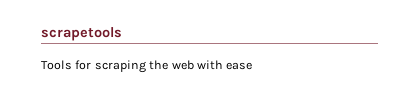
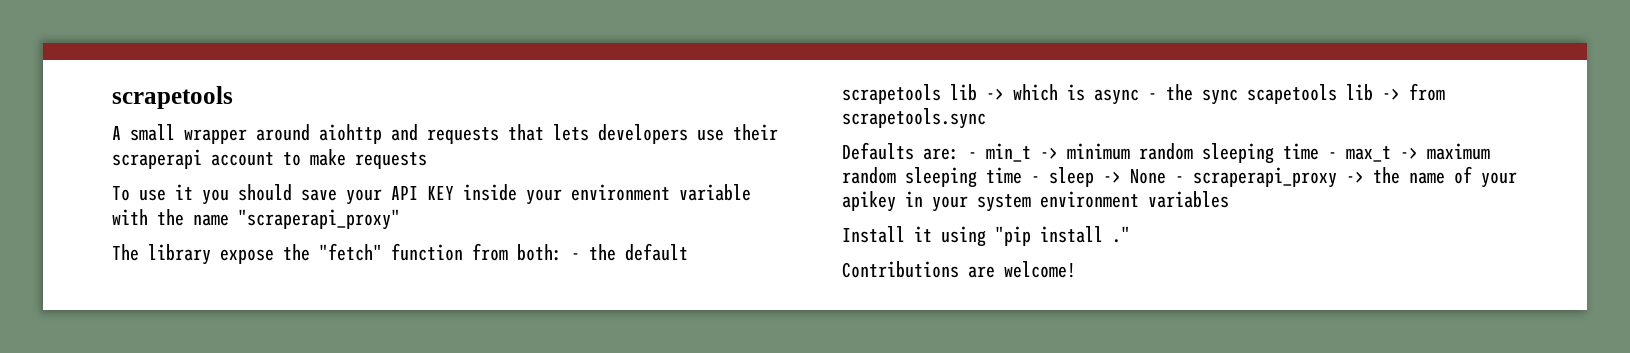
- Tools for scraping the web with ease
+ A small wrapper around aiohttp and requests that lets developers use their scraperapi account to make requests
+ To use it you should save your API KEY inside your environment variable with the name "scraperapi_proxy"
+ The library expose the "fetch" function from both: - the default scrapetools lib -> which is async - the sync scapetools lib -> from scrapetools.sync
+ Defaults are: - min_t -> minimum random sleeping time - max_t -> maximum random sleeping time - sleep -> None - scraperapi_proxy -> the name of your apikey in your system environment variables
+ Install it using "pip install ."
+ Contributions are welcome!

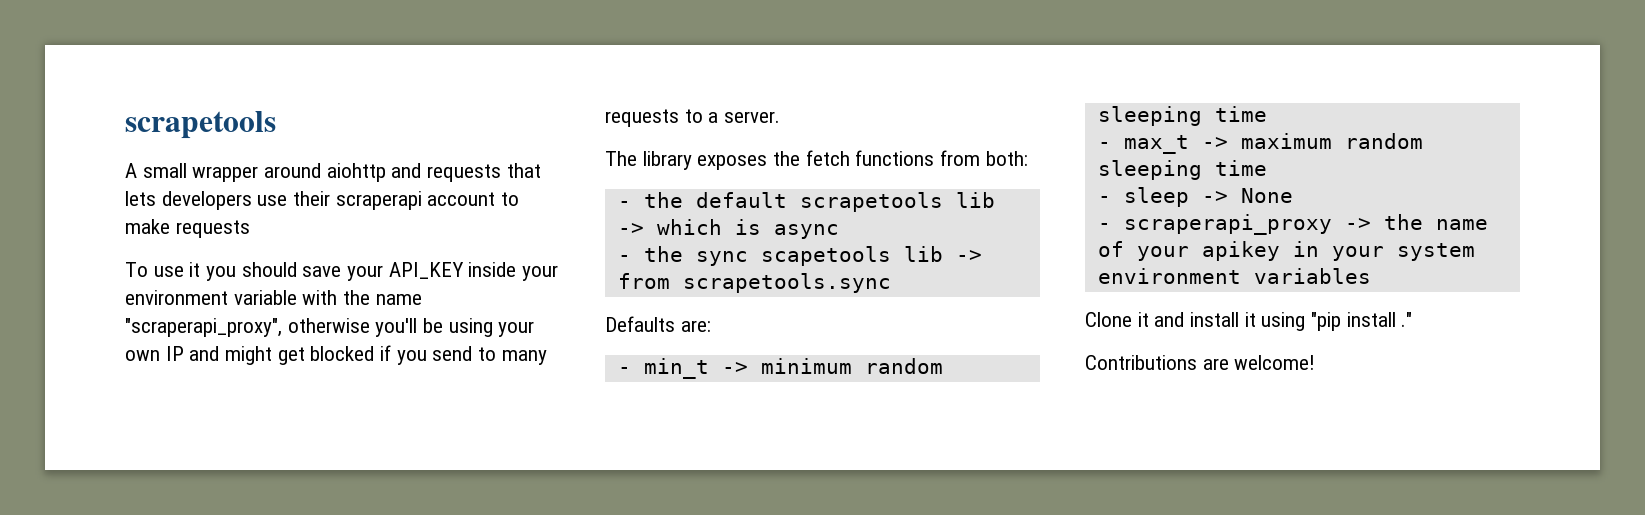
- To use it you should save your API KEY inside your environment variable with the name "scraperapi_proxy"
- The library expose the "fetch" function from both: - the default scrapetools lib -> which is async - the sync scapetools lib -> from scrapetools.sync
+ To use it you should save your API_KEY inside your environment variable with the name "scraperapi_proxy", otherwise you'll be using your own IP and might get blocked if you send to many requests to a server.
+ The library exposes the fetch functions from both:
+ - the default scrapetools lib -> which is async
+ - the sync scapetools lib -> from scrapetools.sync
- Defaults are: - min_t -> minimum random sleeping time - max_t -> maximum random sleeping time - sleep -> None - scraperapi_proxy -> the name of your apikey in your system environment variables
+ Defaults are:
+ - min_t -> minimum random sleeping time
+ - max_t -> maximum random sleeping time
+ - sleep -> None
+ - scraperapi_proxy -> the name of your apikey in your system environment variables
- Install it using "pip install ."
+ Clone it and install it using "pip install ."

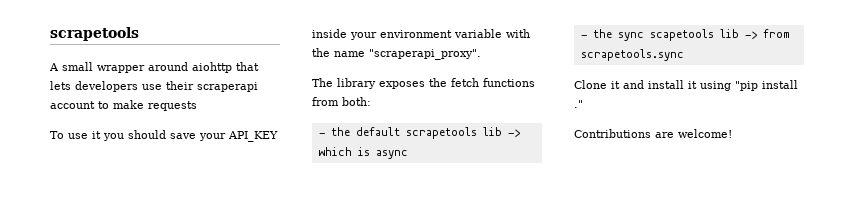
- A small wrapper around aiohttp and requests that lets developers use their scraperapi account to make requests
+ A small wrapper around aiohttp that lets developers use their scraperapi account to make requests
- To use it you should save your API_KEY inside your environment variable with the name "scraperapi_proxy", otherwise you'll be using your own IP and might get blocked if you send to many requests to a server.
+ To use it you should save your API_KEY inside your environment variable with the name "scraperapi_proxy".
- Defaults are:
- - min_t -> minimum random sleeping time
- - max_t -> maximum random sleeping time
- - sleep -> None
- - scraperapi_proxy -> the name of your apikey in your system environment variables

